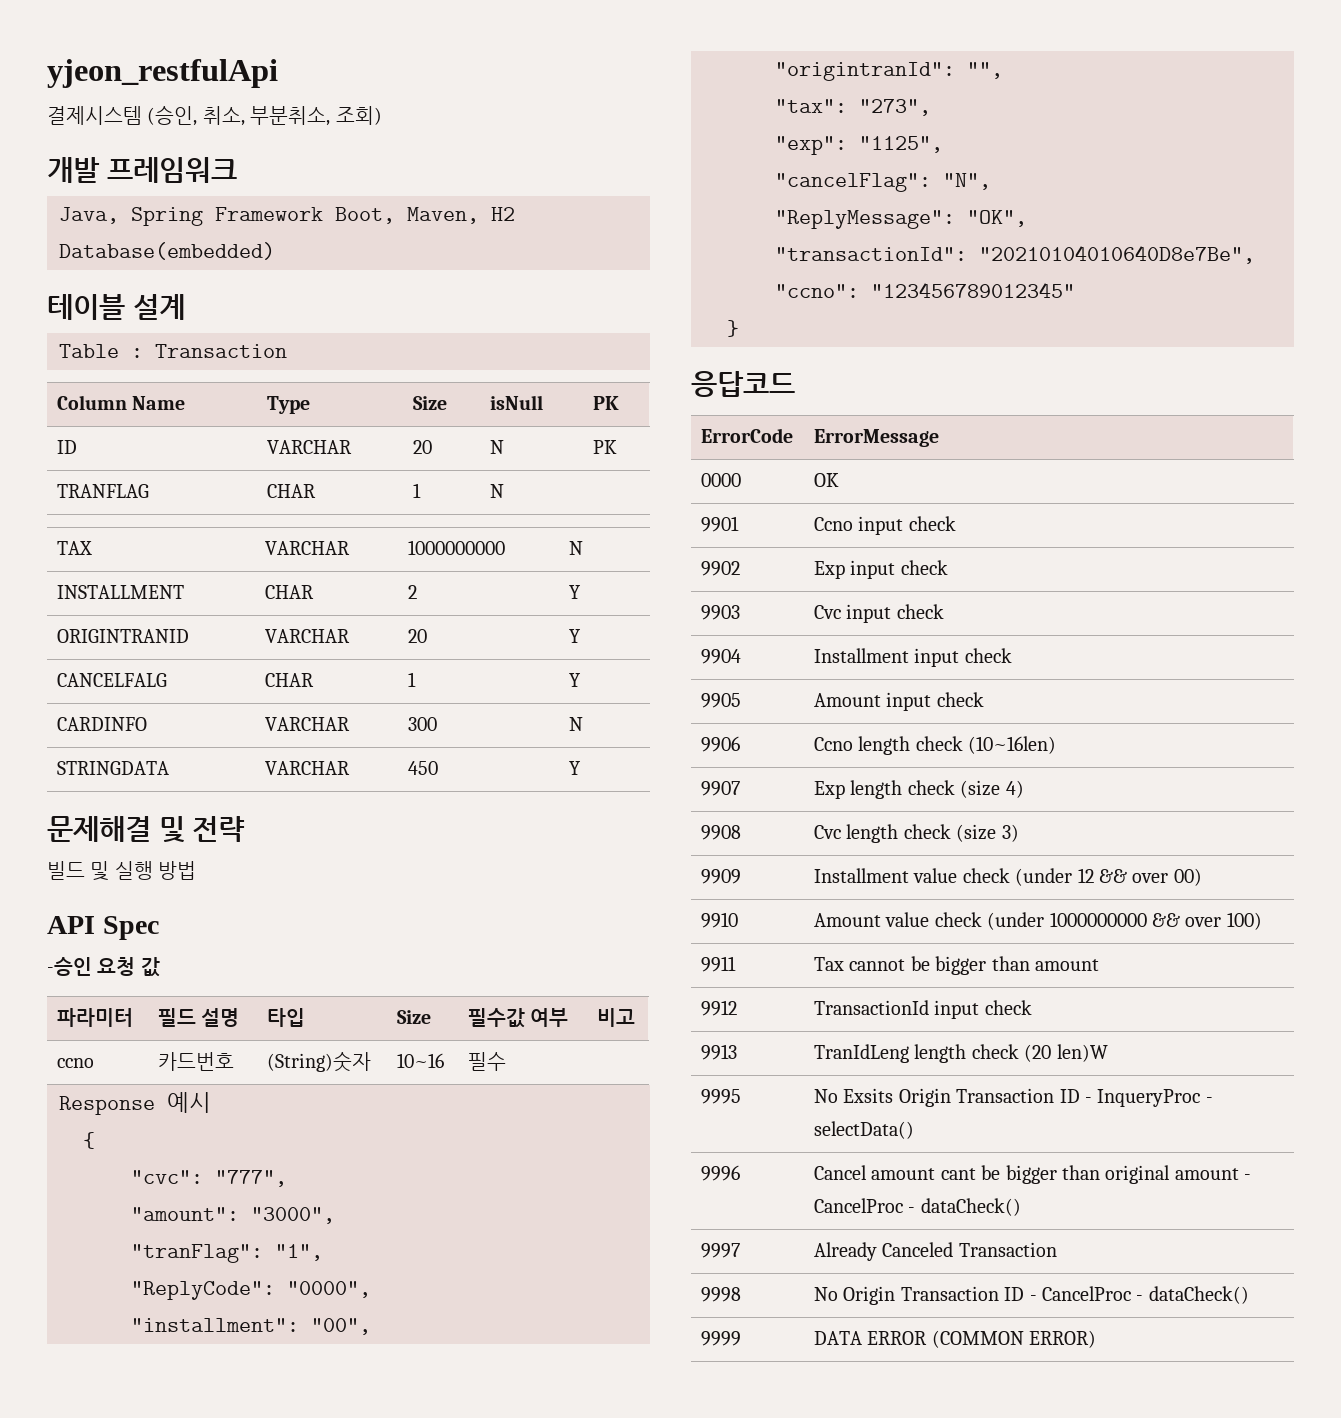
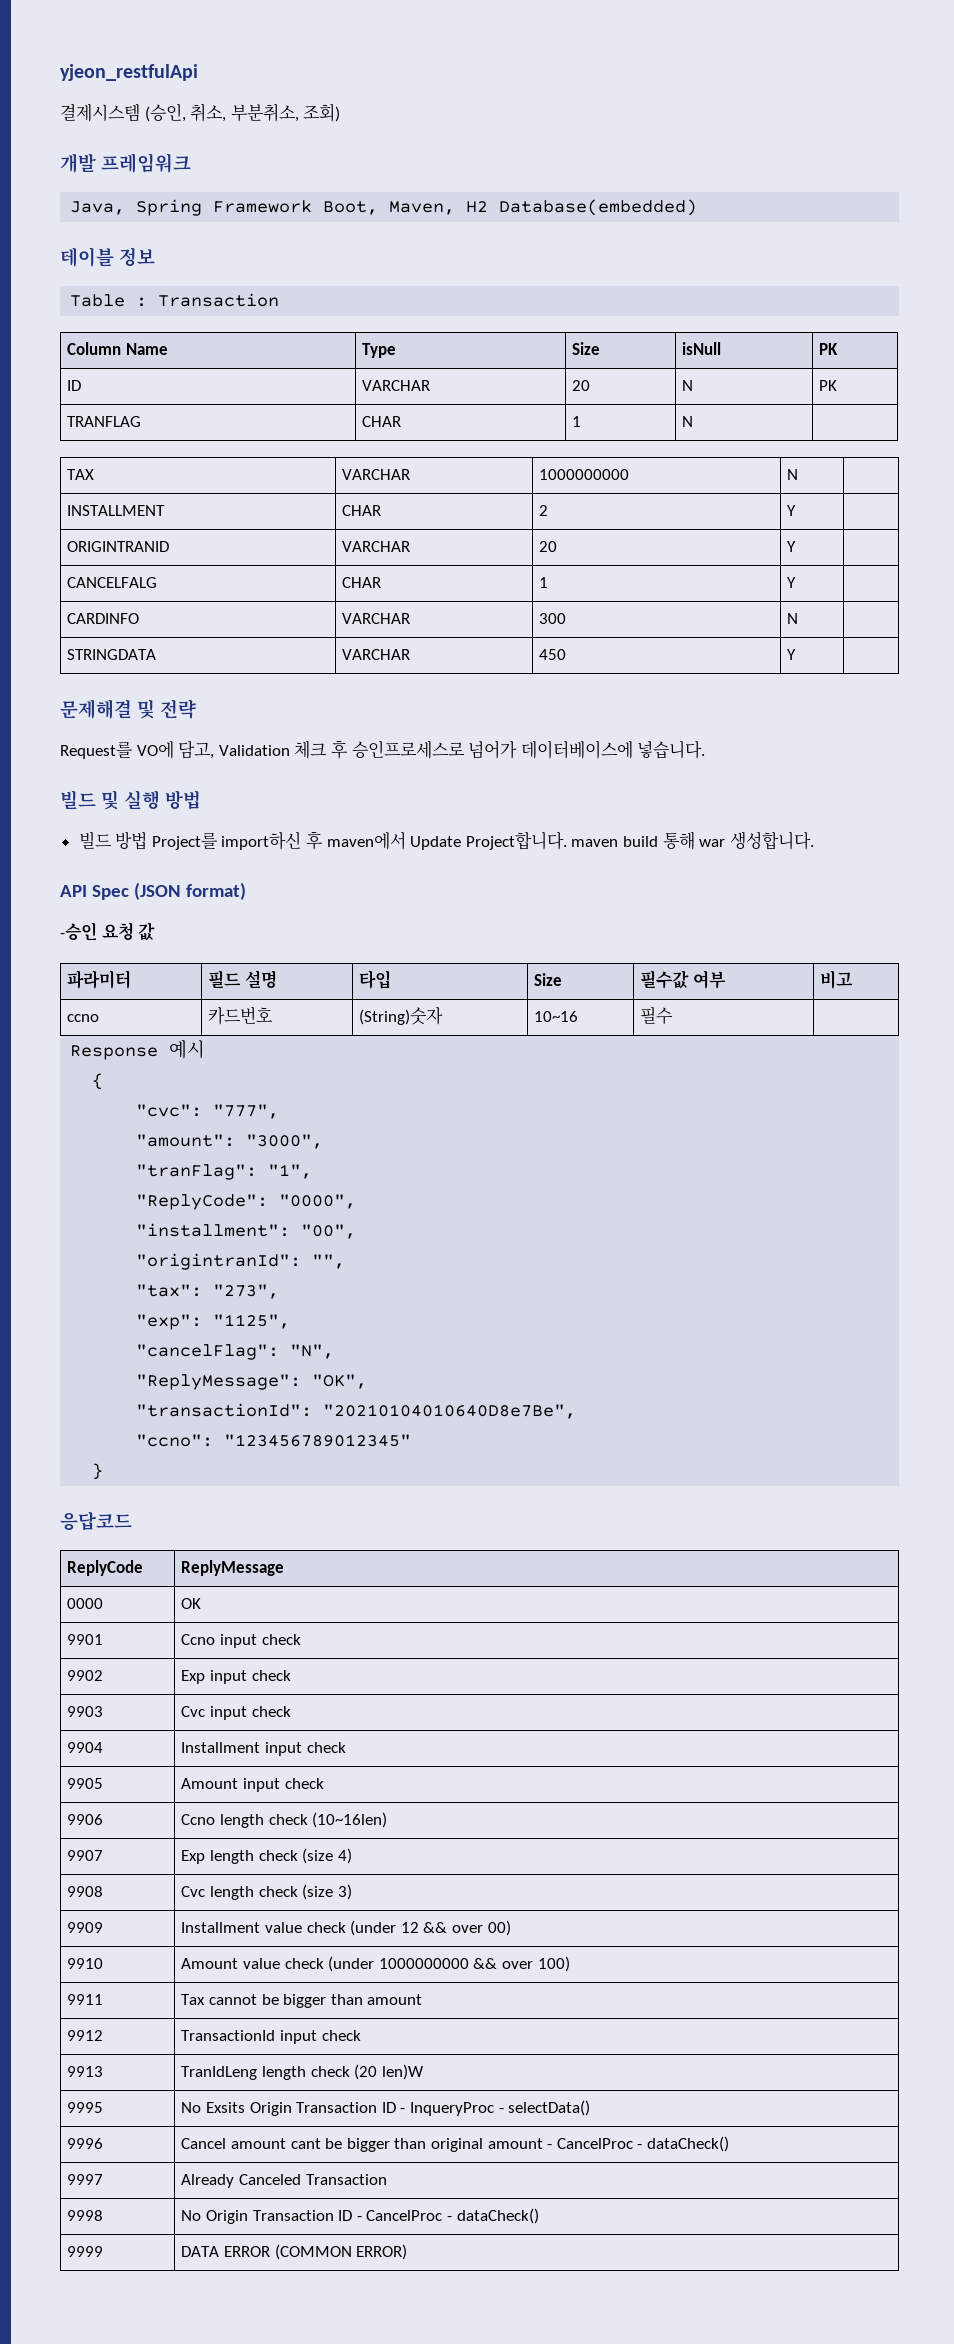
- 테이블 설계
+ 테이블 정보
+ Request를 VO에 담고, Validation 체크 후 승인프로세스로 넘어가 데이터베이스에 넣습니다.
  빌드 및 실행 방법
+ 빌드 방법 Project를 import하신 후 maven에서 Update Project합니다. maven build 통해 war 생성합니다.
- API Spec
+ API Spec (JSON format)
- ErrorCode | ErrorMessage
+ ReplyCode | ReplyMessage

